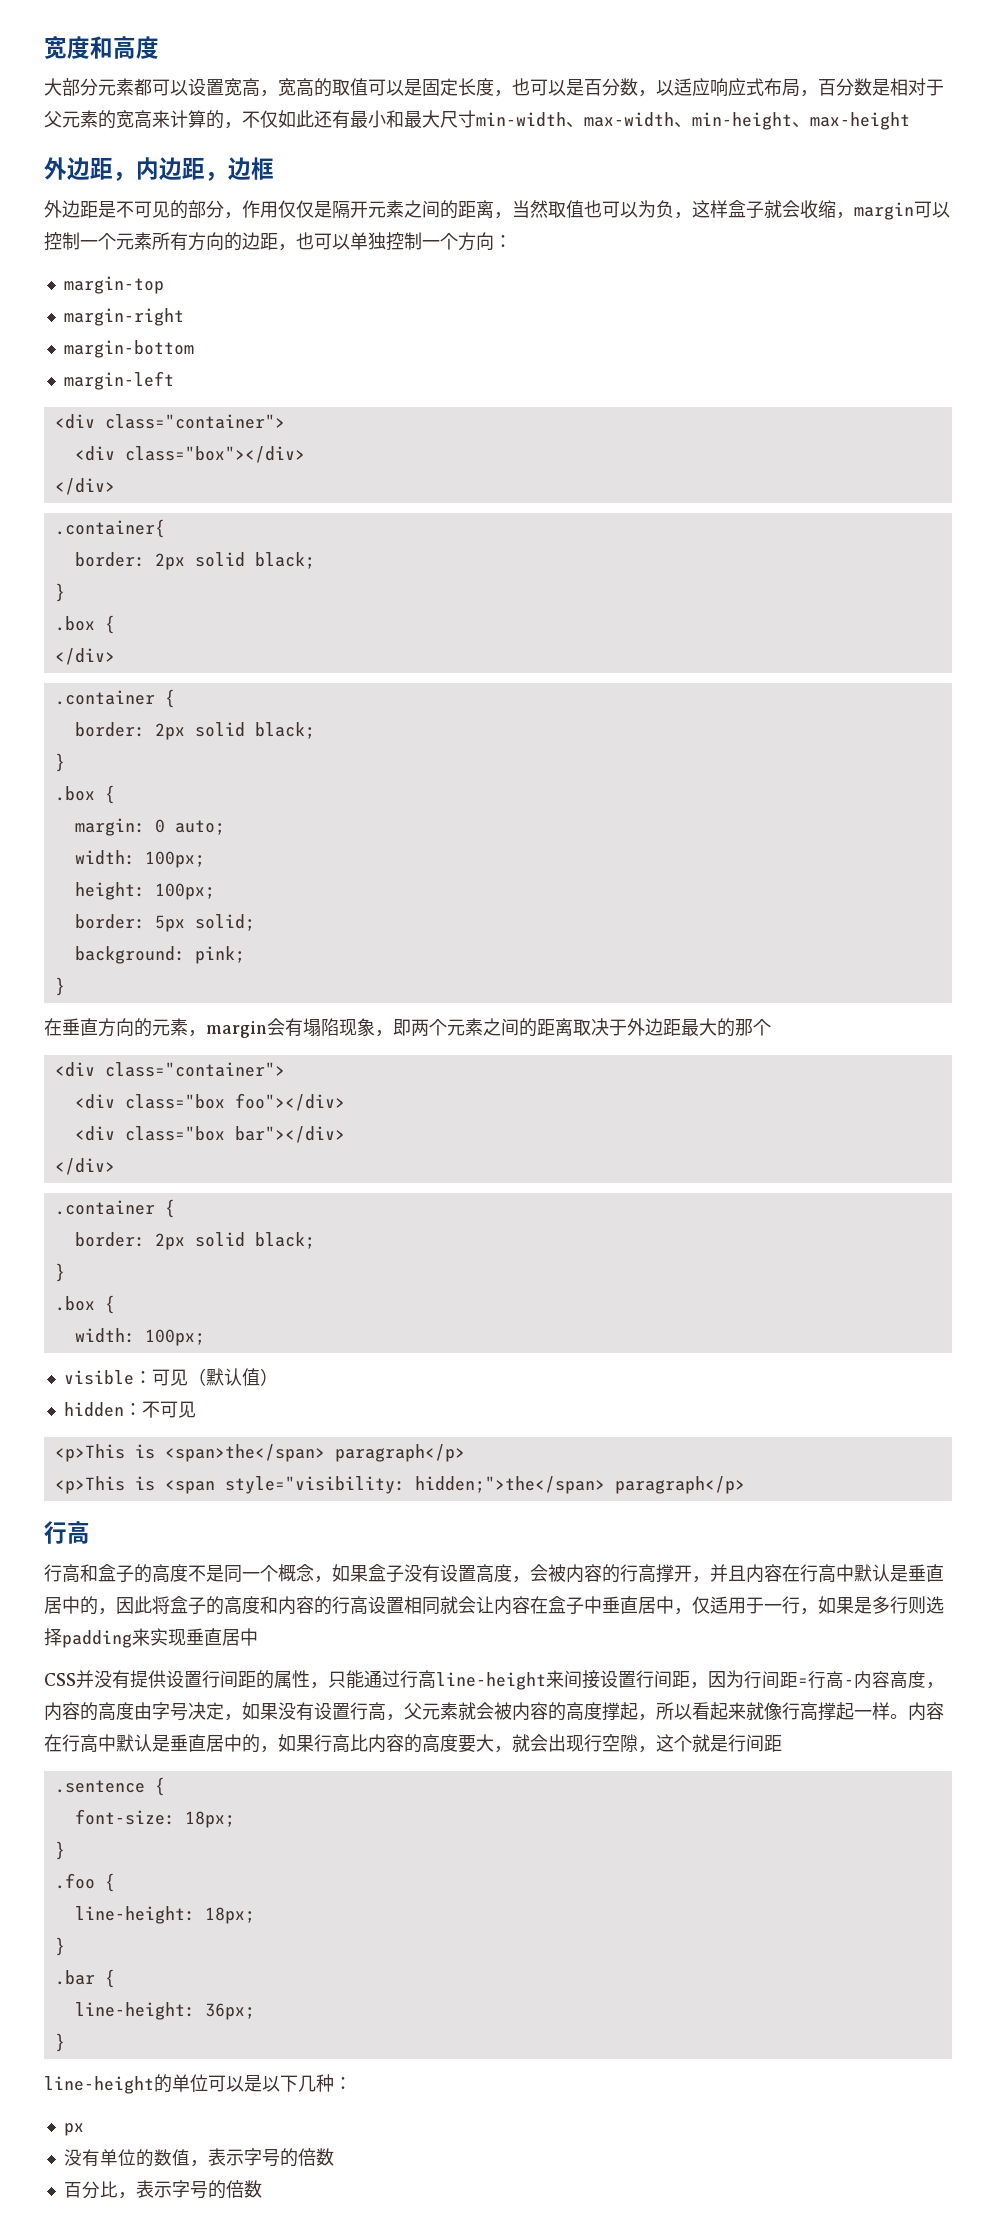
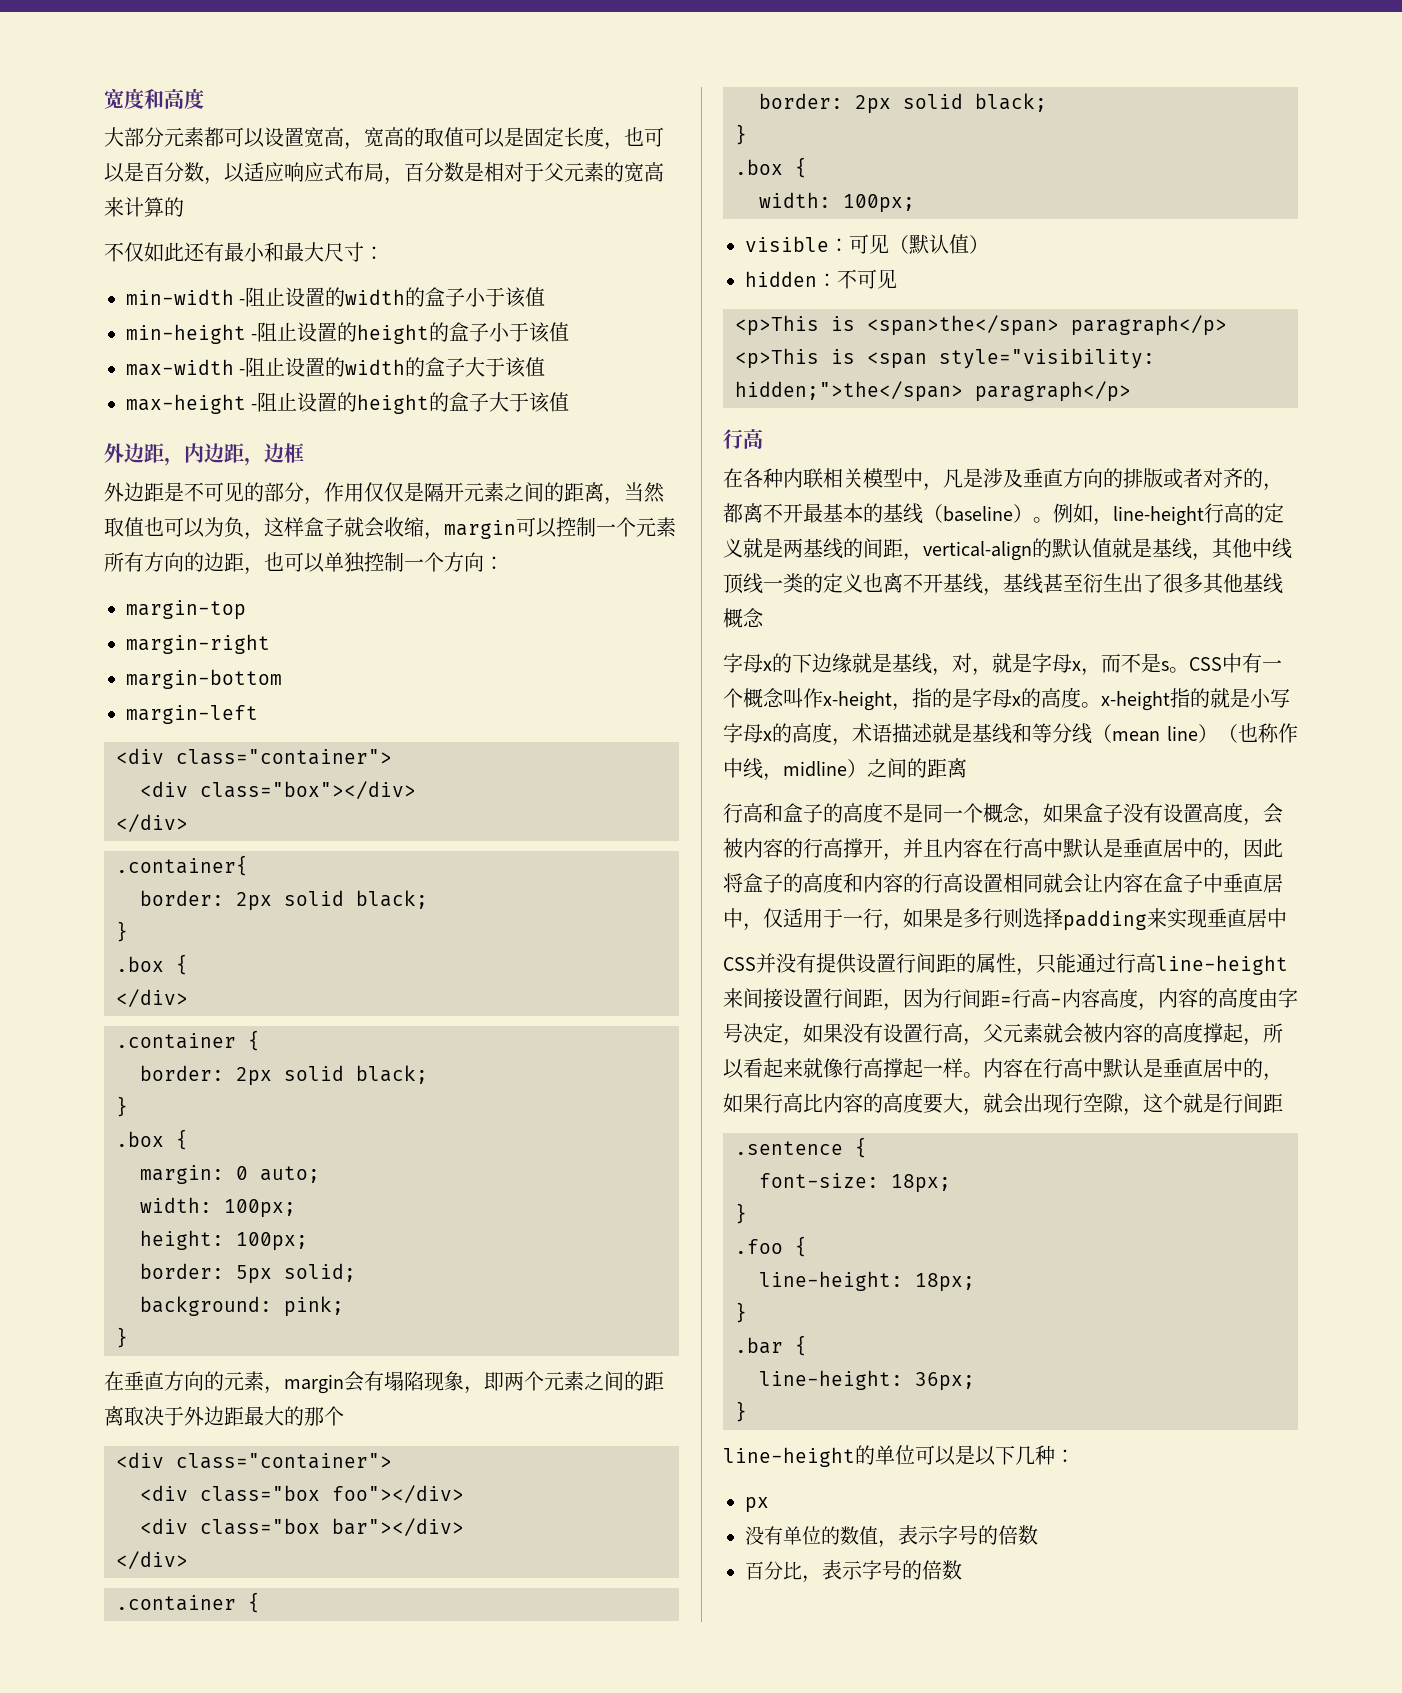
- 大部分元素都可以设置宽高，宽高的取值可以是固定长度，也可以是百分数，以适应响应式布局，百分数是相对于父元素的宽高来计算的，不仅如此还有最小和最大尺寸min-width、max-width、min-height、max-height
+ 大部分元素都可以设置宽高，宽高的取值可以是固定长度，也可以是百分数，以适应响应式布局，百分数是相对于父元素的宽高来计算的
+ 不仅如此还有最小和最大尺寸：
+ min-width -阻止设置的width的盒子小于该值
+ min-height -阻止设置的height的盒子小于该值
+ max-width -阻止设置的width的盒子大于该值
+ max-height -阻止设置的height的盒子大于该值
+ 在各种内联相关模型中，凡是涉及垂直方向的排版或者对齐的，都离不开最基本的基线（baseline）。例如，line-height行高的定义就是两基线的间距，vertical-align的默认值就是基线，其他中线顶线一类的定义也离不开基线，基线甚至衍生出了很多其他基线概念
+ 字母x的下边缘就是基线，对，就是字母x，而不是s。CSS中有一个概念叫作x-height，指的是字母x的高度。x-height指的就是小写字母x的高度，术语描述就是基线和等分线（mean line）（也称作中线，midline）之间的距离

